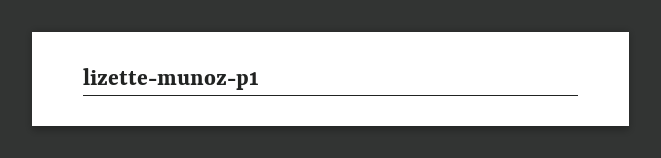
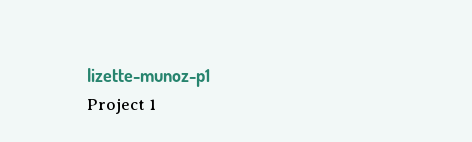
+ Project 1

